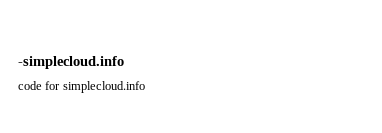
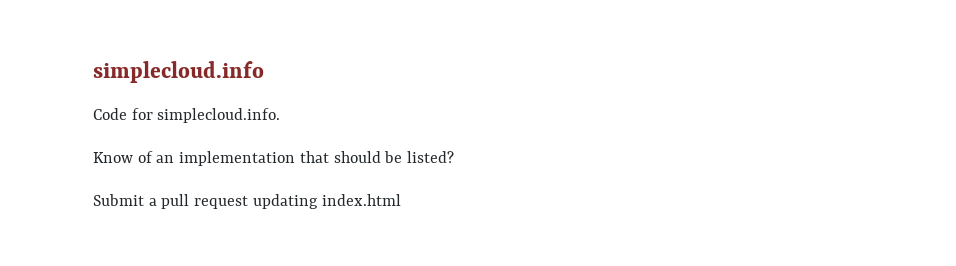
- -simplecloud.info
- code for simplecloud.info
+ simplecloud.info
+ Code for simplecloud.info.
+ Know of an implementation that should be listed?
+ Submit a pull request updating index.html

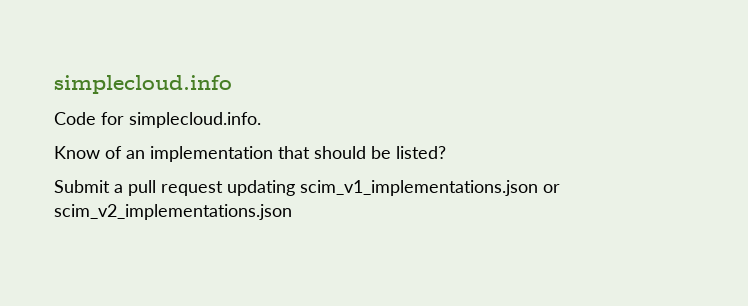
- Submit a pull request updating index.html
+ Submit a pull request updating scim_v1_implementations.json or scim_v2_implementations.json

